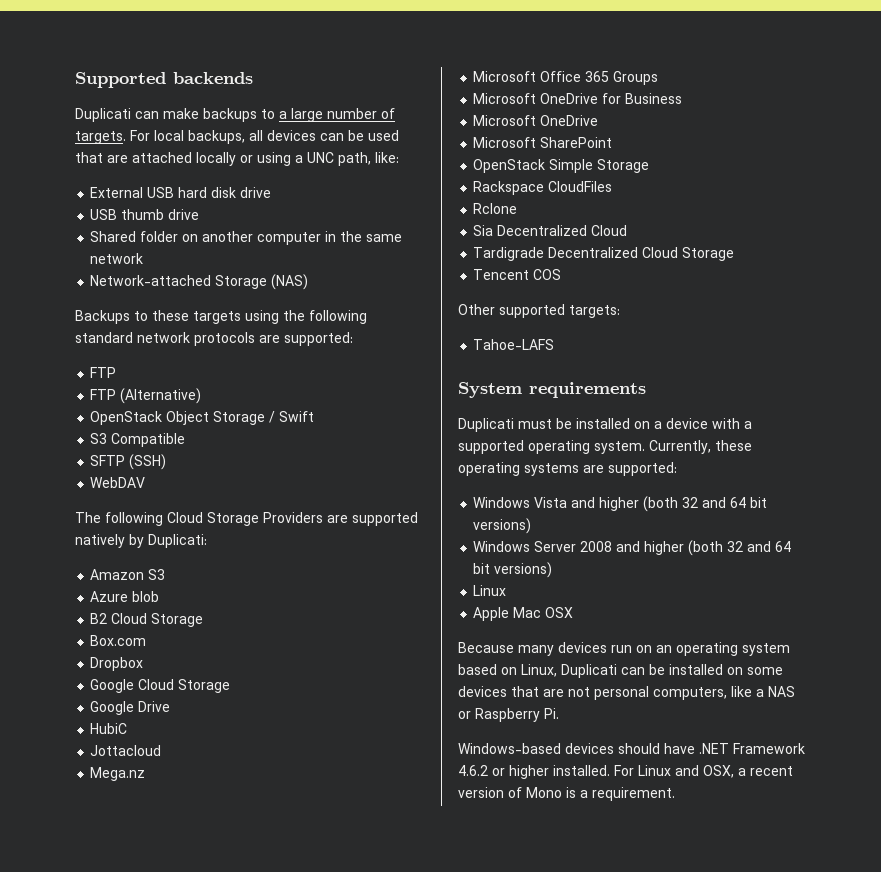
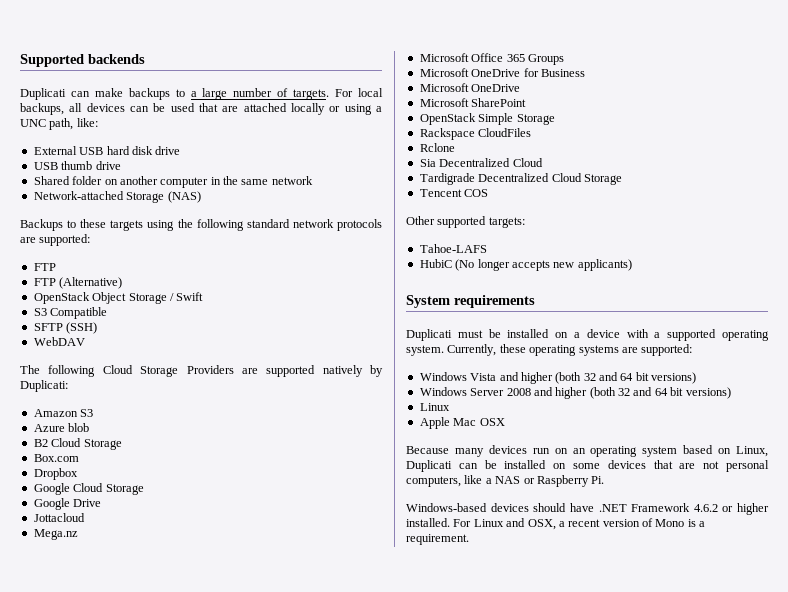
- HubiC
+ HubiC (No longer accepts new applicants)

